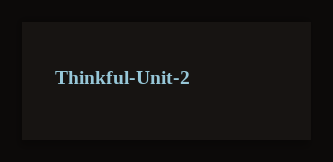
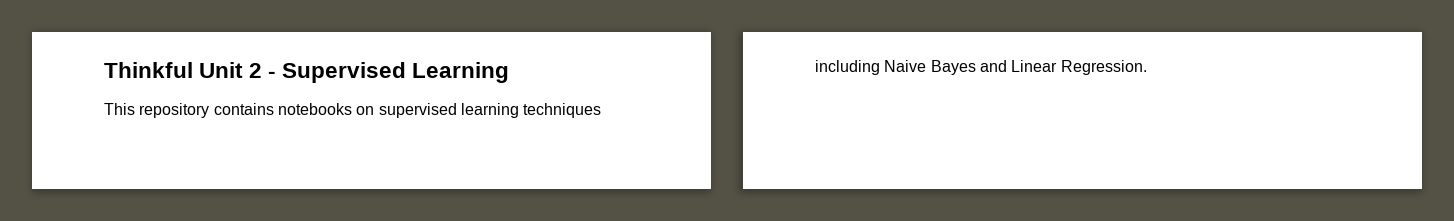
- Thinkful-Unit-2
+ Thinkful Unit 2 - Supervised Learning
+ This repository contains notebooks on supervised learning techniques including Naive Bayes and Linear Regression.

